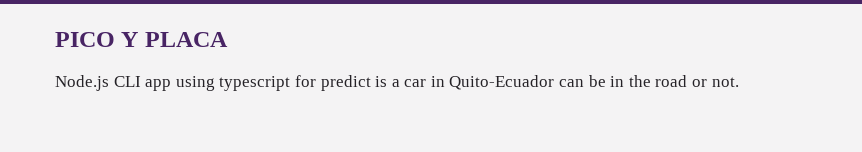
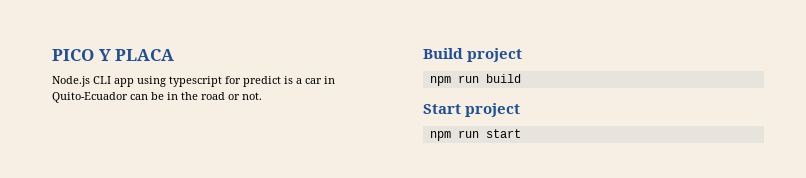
+ Build project
+ npm run build
+ Start project
+ npm run start

